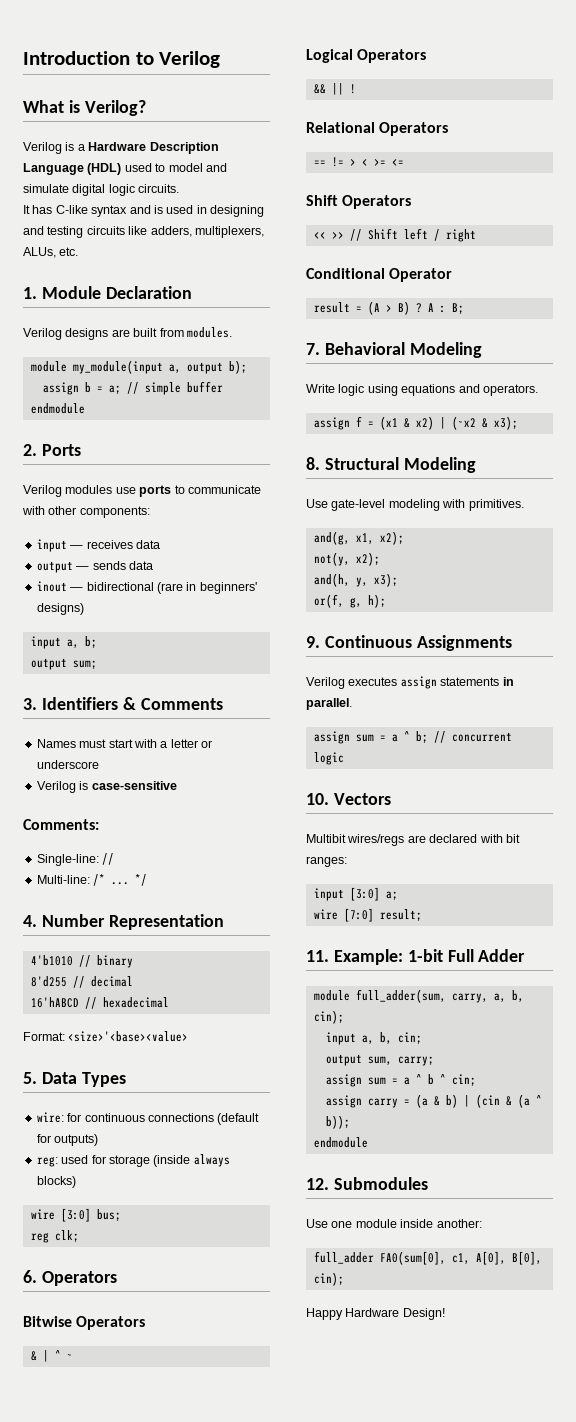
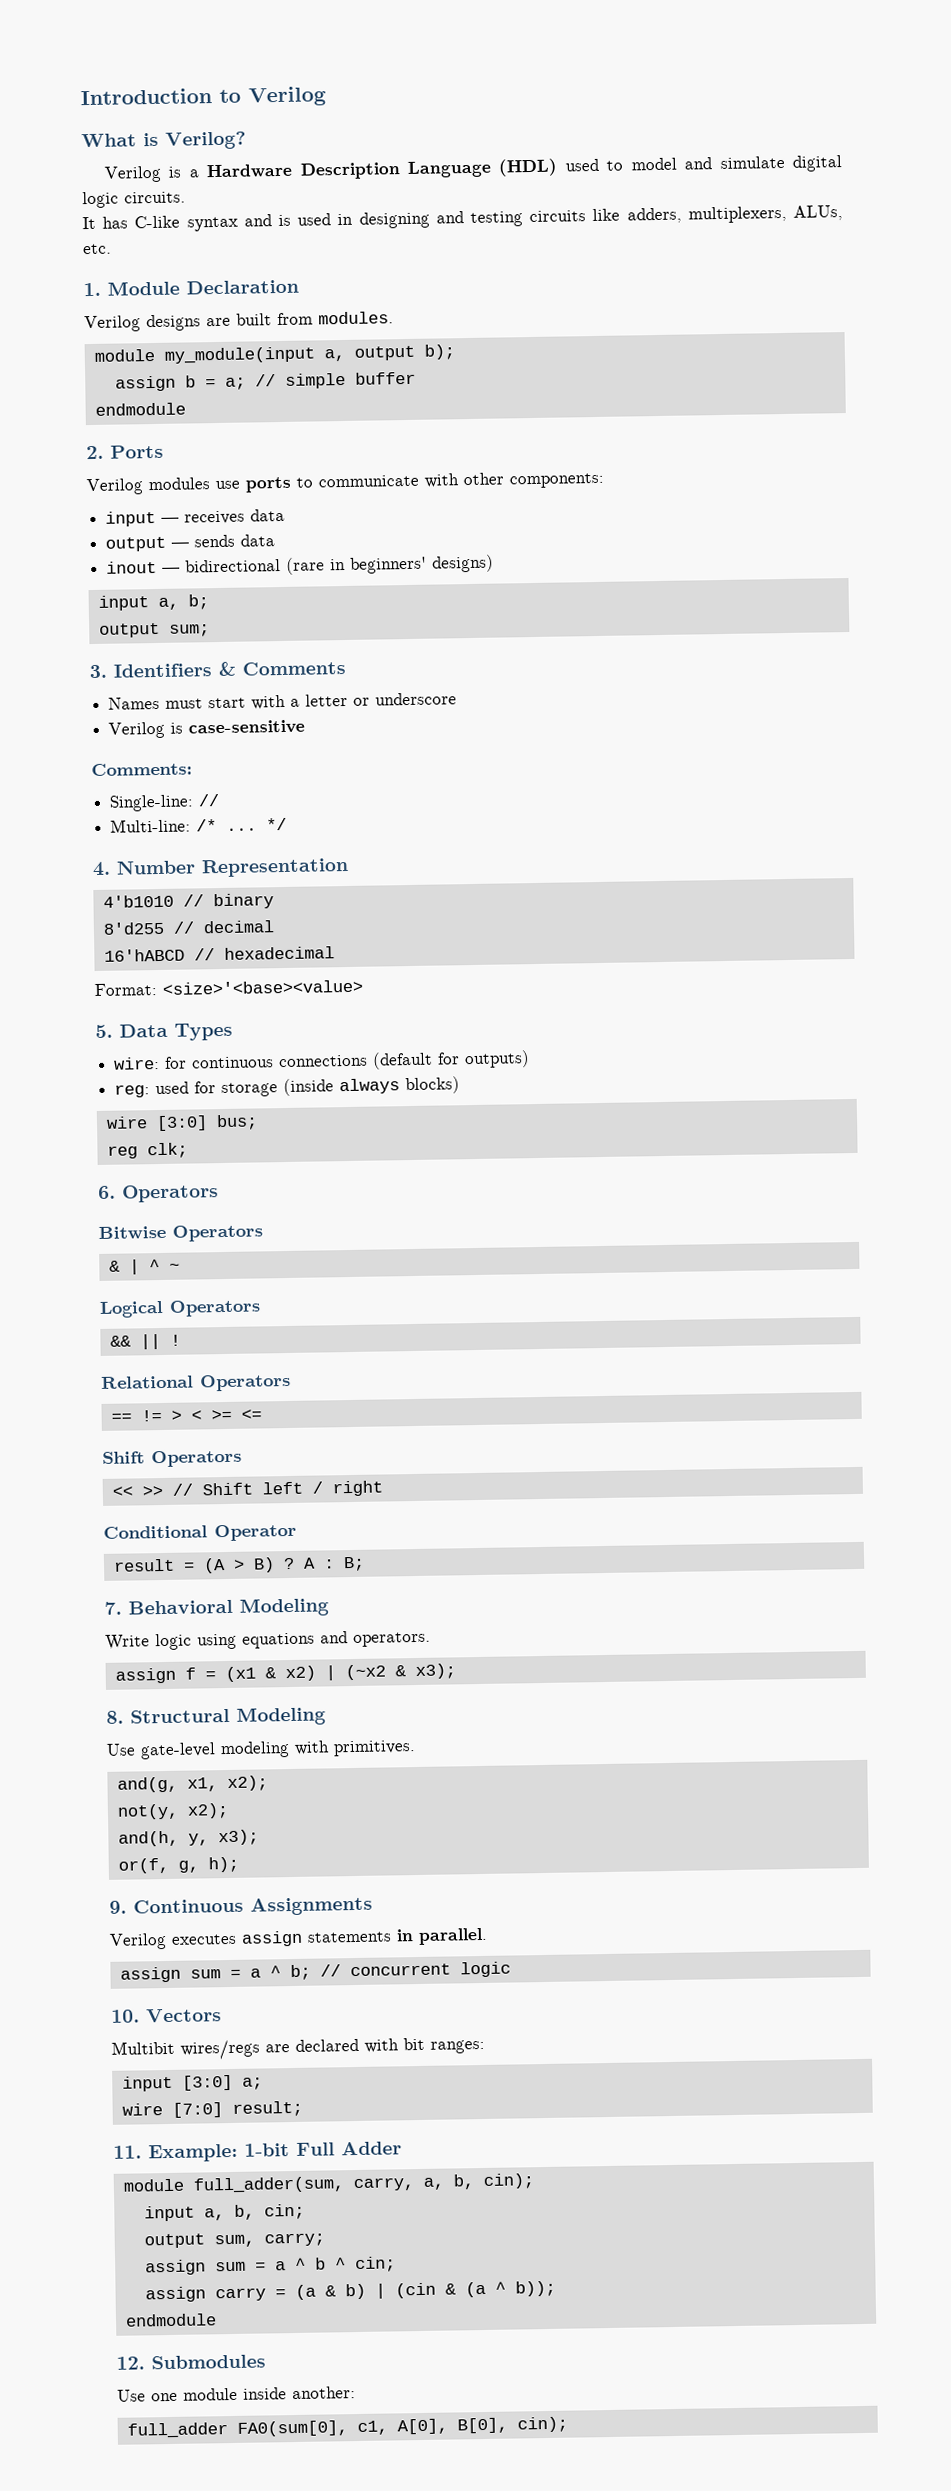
- Happy Hardware Design!

